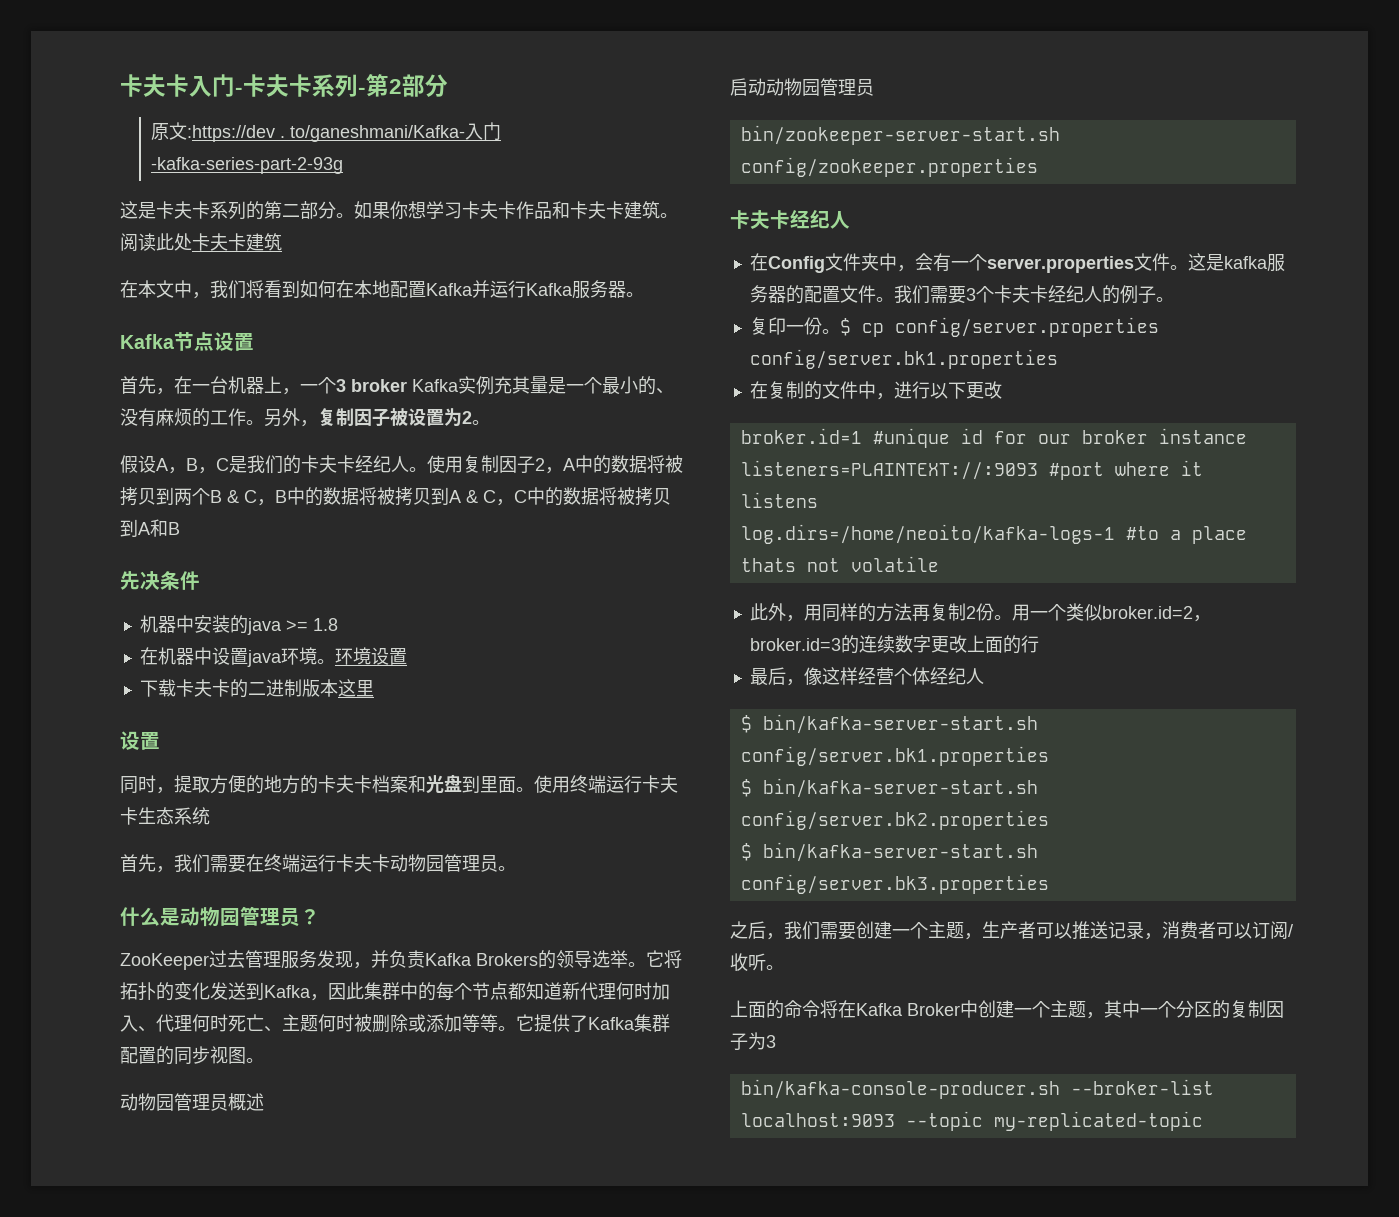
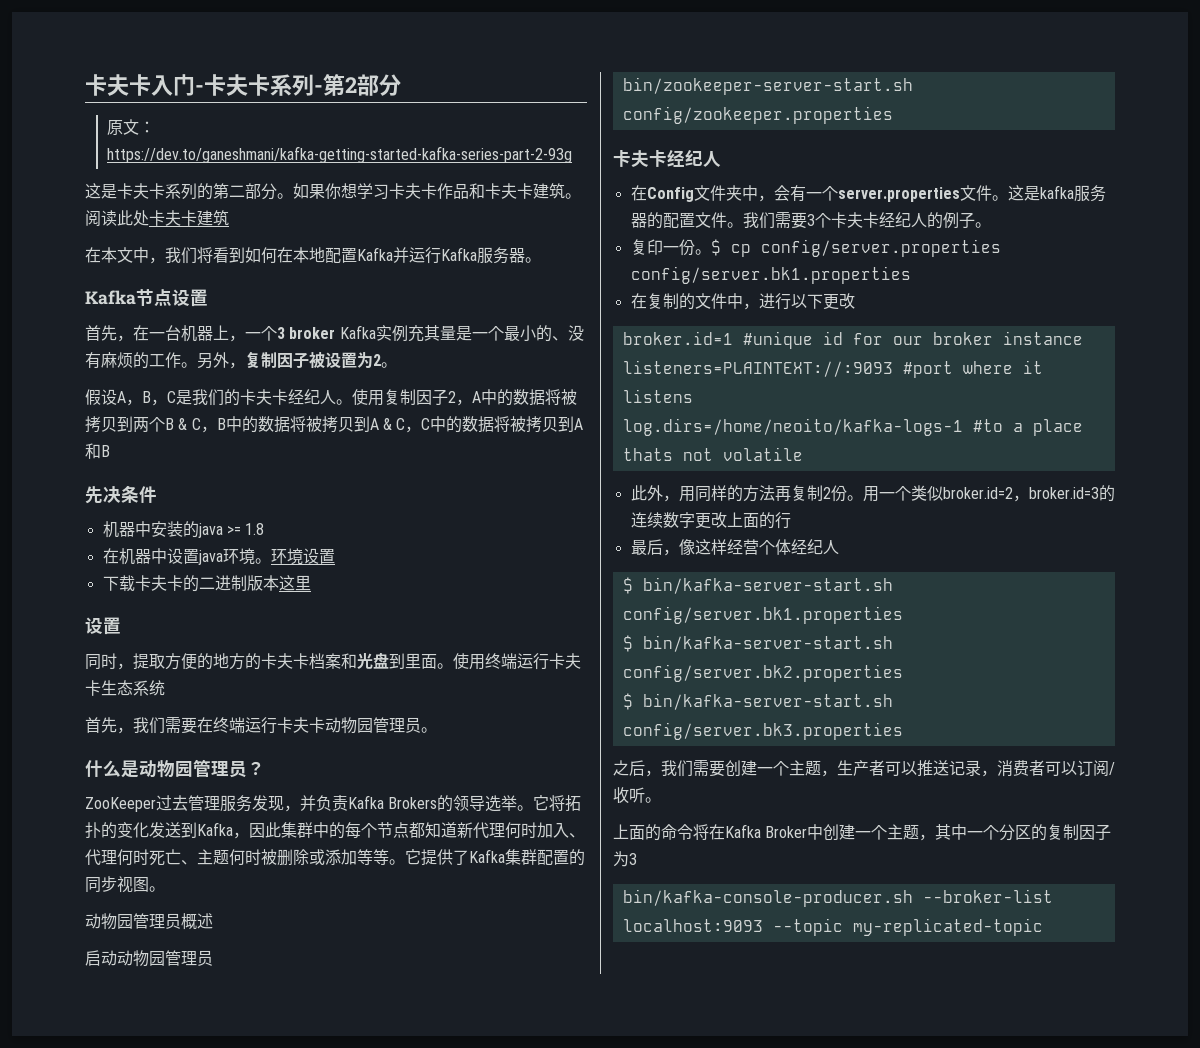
- 原文:https://dev . to/ganeshmani/Kafka-入门-kafka-series-part-2-93g
+ 原文：https://dev.to/ganeshmani/kafka-getting-started-kafka-series-part-2-93g

